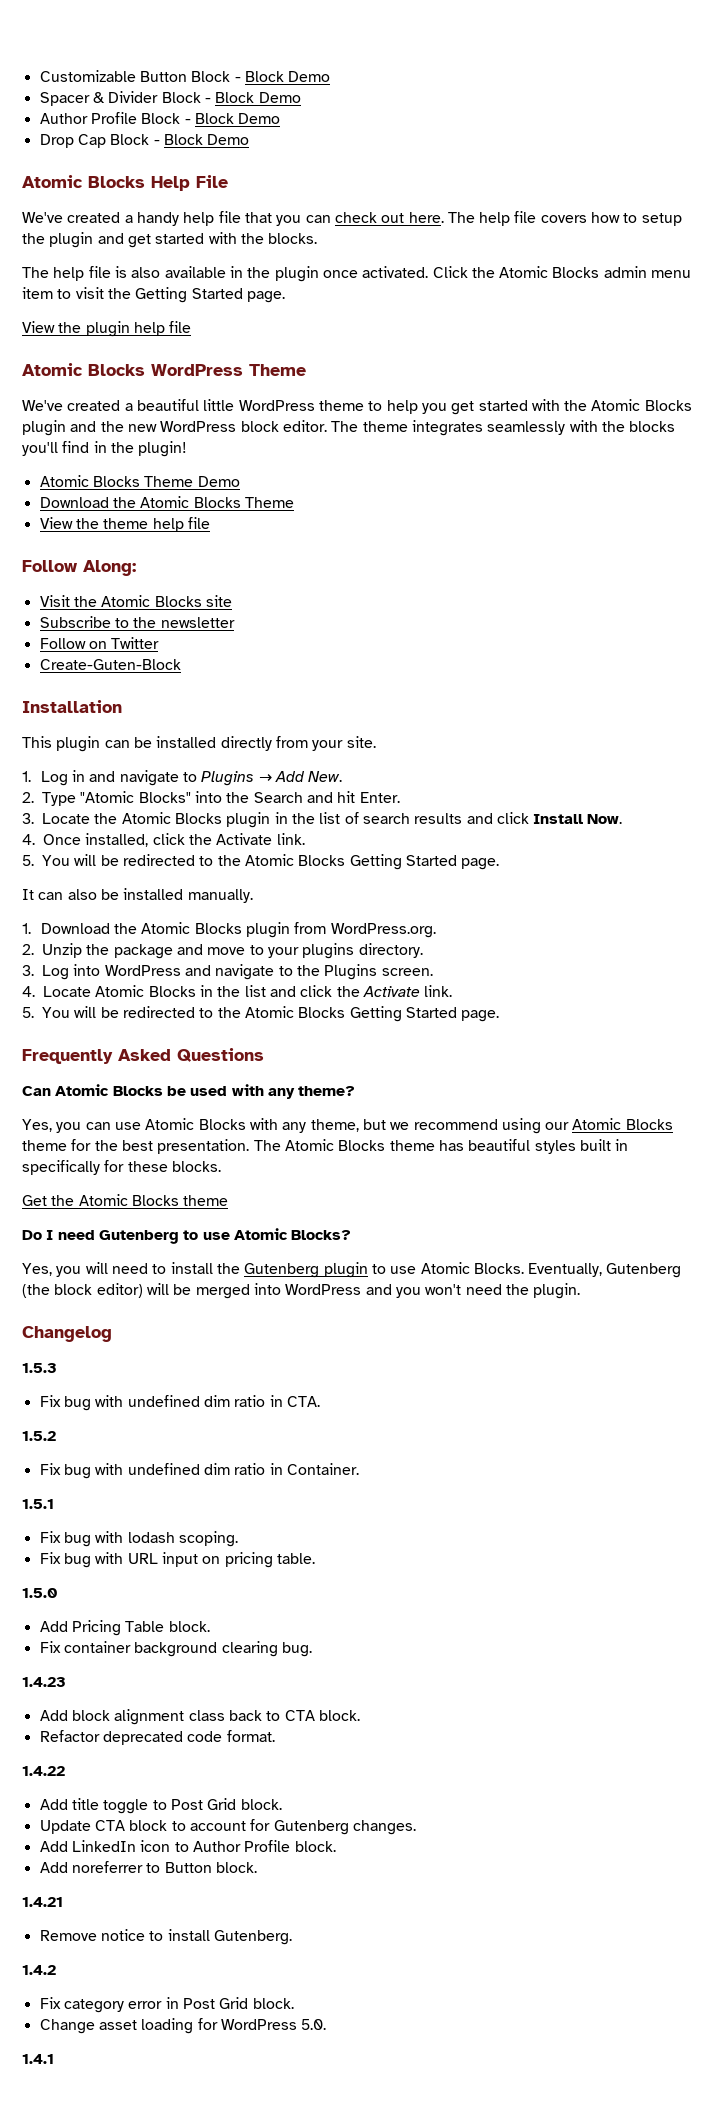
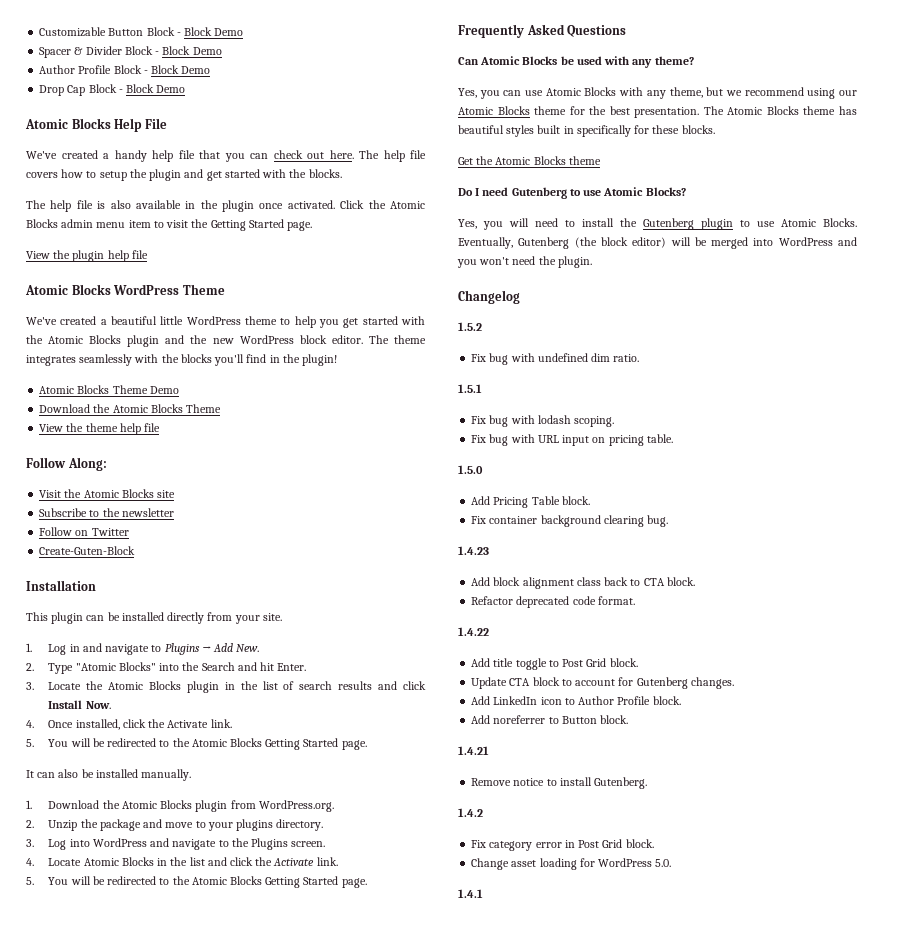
- 1.5.3
- Fix bug with undefined dim ratio in CTA.
- Fix bug with undefined dim ratio in Container.
+ Fix bug with undefined dim ratio.

